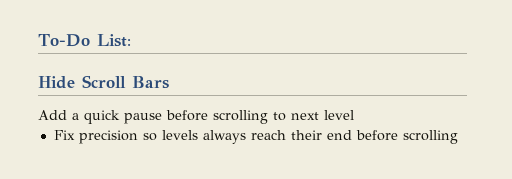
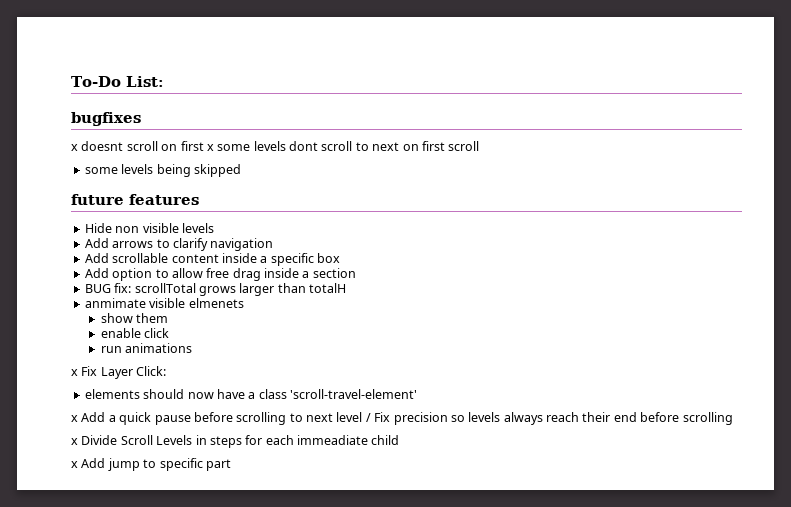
- Hide Scroll Bars
- Add a quick pause before scrolling to next level
- Fix precision so levels always reach their end before scrolling
+ bugfixes
+ x doesnt scroll on first x some levels dont scroll to next on first scroll
+ some levels being skipped
+ future features
+ Hide non visible levels
+ Add arrows to clarify navigation
+ Add scrollable content inside a specific box
+ Add option to allow free drag inside a section
+ BUG fix: scrollTotal grows larger than totalH
+ anmimate visible elmenets
+ show them
+ enable click
+ run animations
+ x Fix Layer Click:
+ elements should now have a class 'scroll-travel-element'
+ x Add a quick pause before scrolling to next level / Fix precision so levels always reach their end before scrolling
+ x Divide Scroll Levels in steps for each immeadiate child
+ x Add jump to specific part

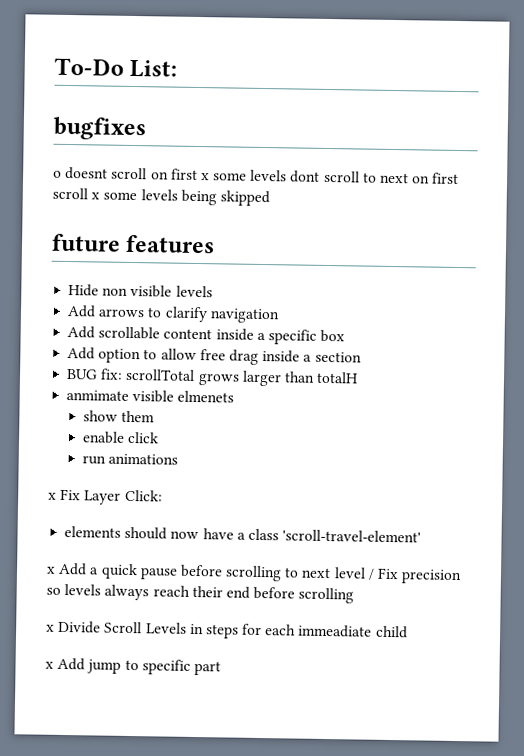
- x doesnt scroll on first x some levels dont scroll to next on first scroll
- some levels being skipped
+ o doesnt scroll on first x some levels dont scroll to next on first scroll x some levels being skipped

